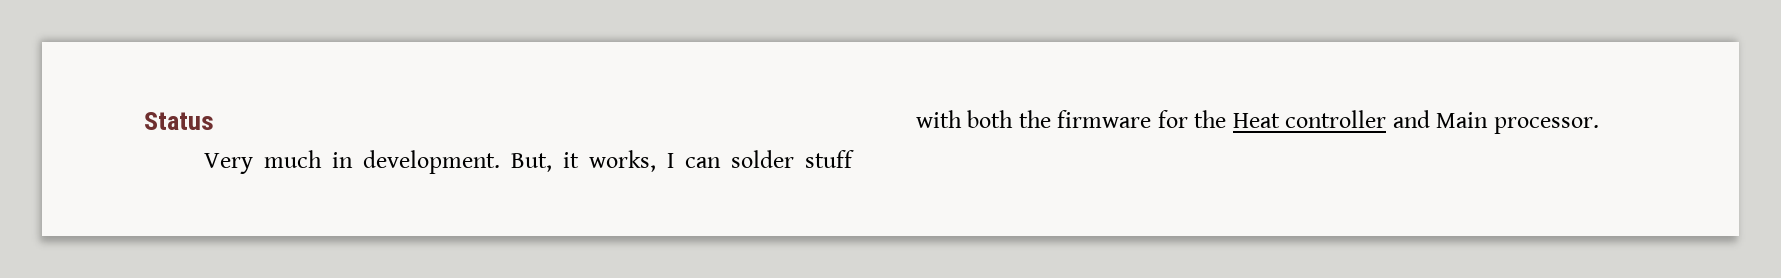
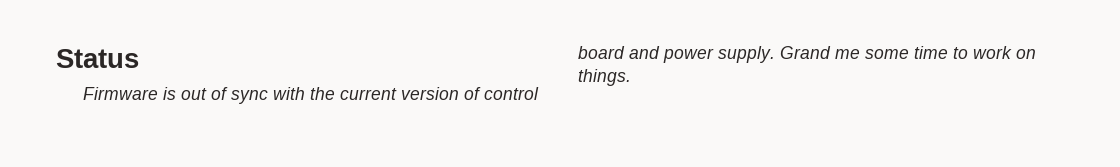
- Very much in development. But, it works, I can solder stuff with both the firmware for the Heat controller and Main processor.
+ Firmware is out of sync with the current version of control board and power supply. Grand me some time to work on things.

